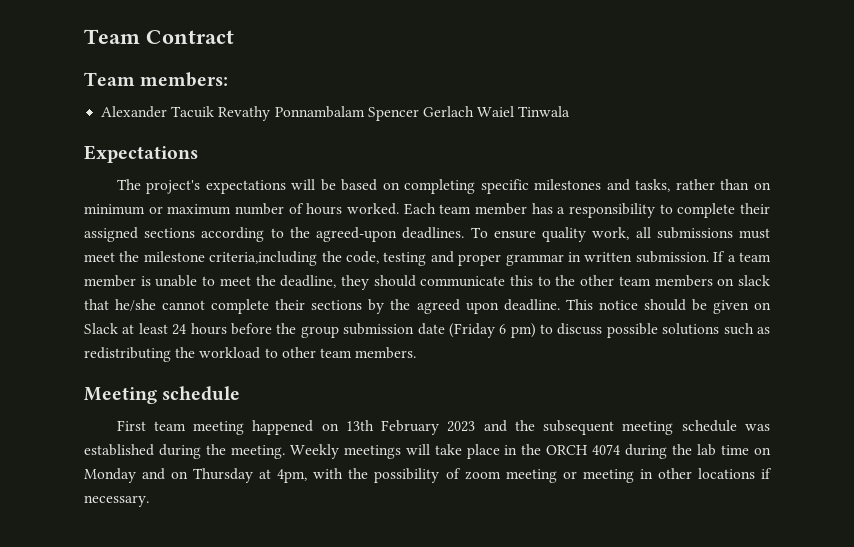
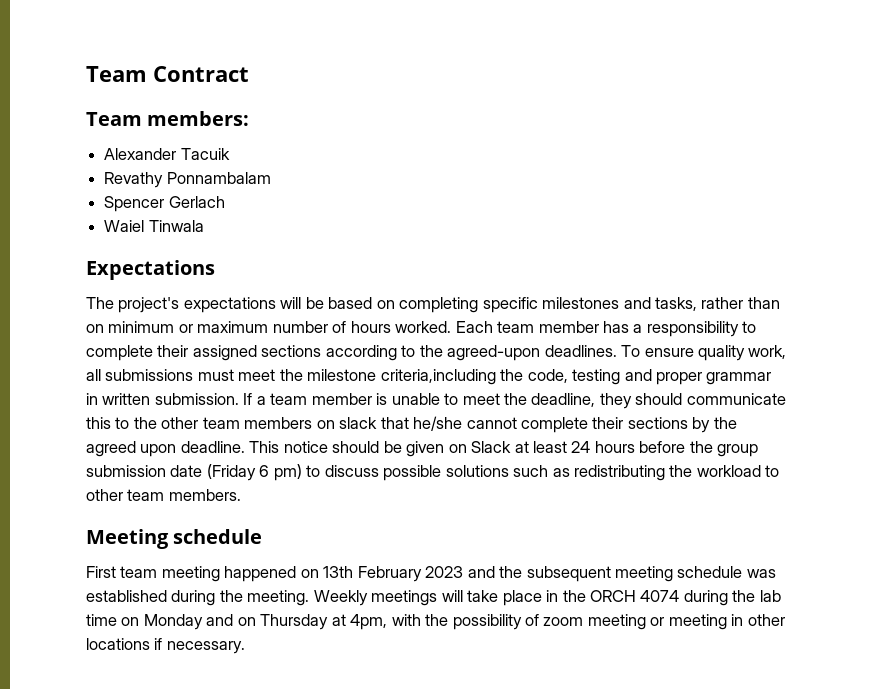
- Alexander Tacuik Revathy Ponnambalam Spencer Gerlach Waiel Tinwala
+ Alexander Tacuik
+ Revathy Ponnambalam
+ Spencer Gerlach
+ Waiel Tinwala

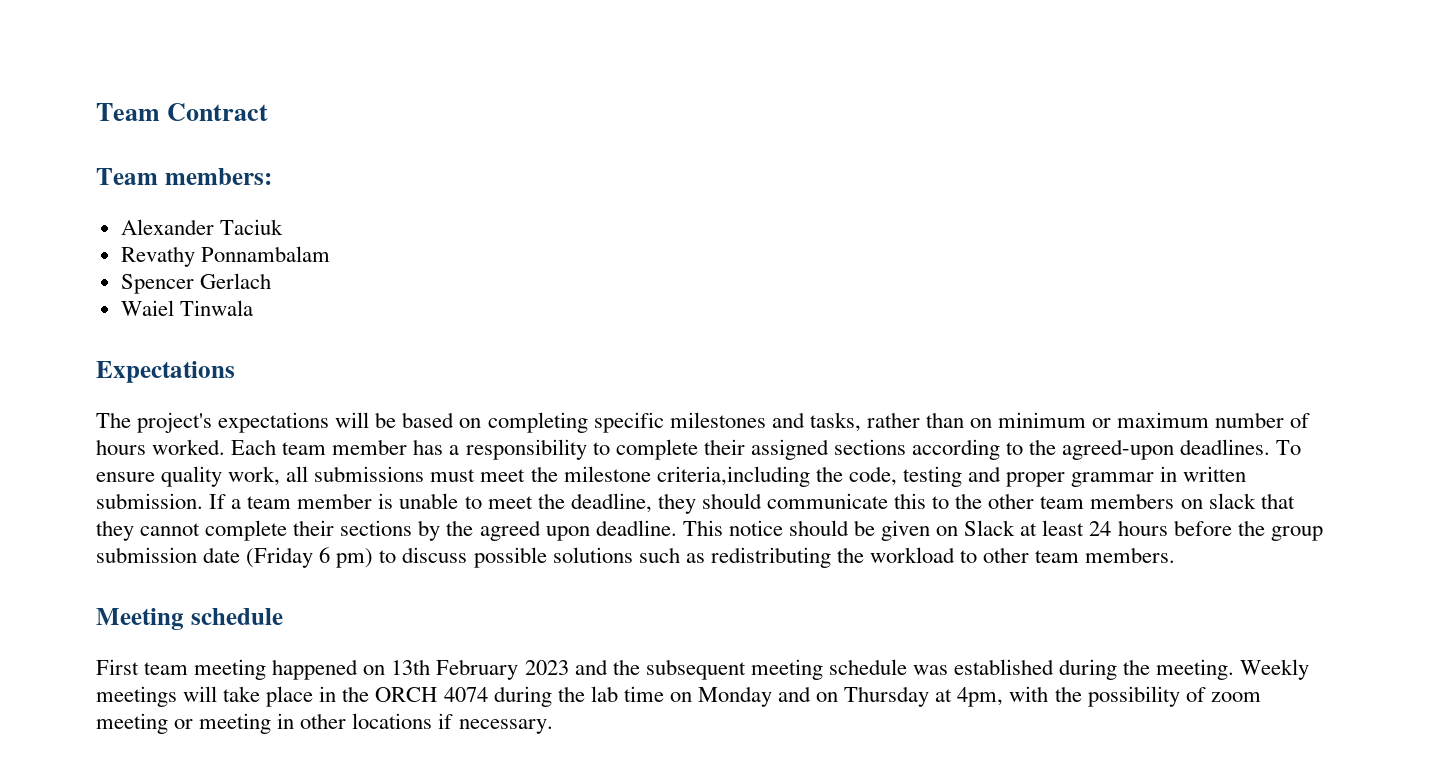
- Alexander Tacuik
+ Alexander Taciuk
- If a team member is unable to meet the deadline, they should communicate this to the other team members on slack that he/she cannot complete their sections by the agreed upon deadline.
+ If a team member is unable to meet the deadline, they should communicate this to the other team members on slack that they cannot complete their sections by the agreed upon deadline.

